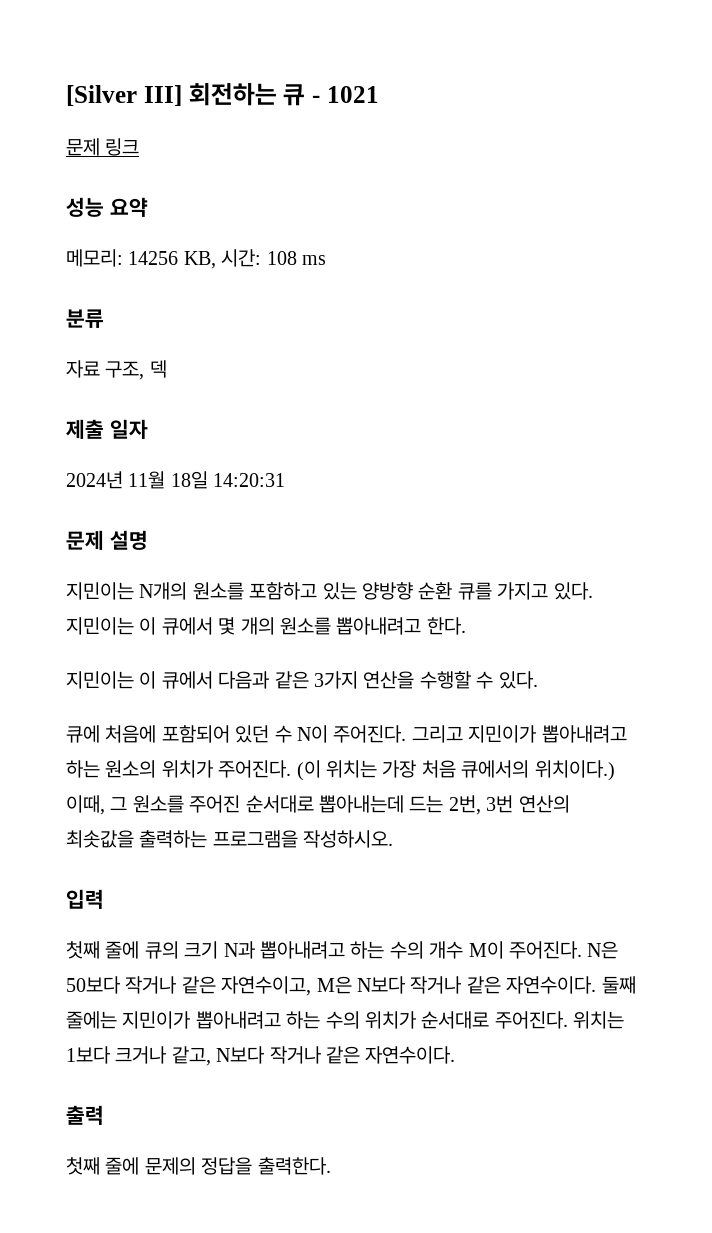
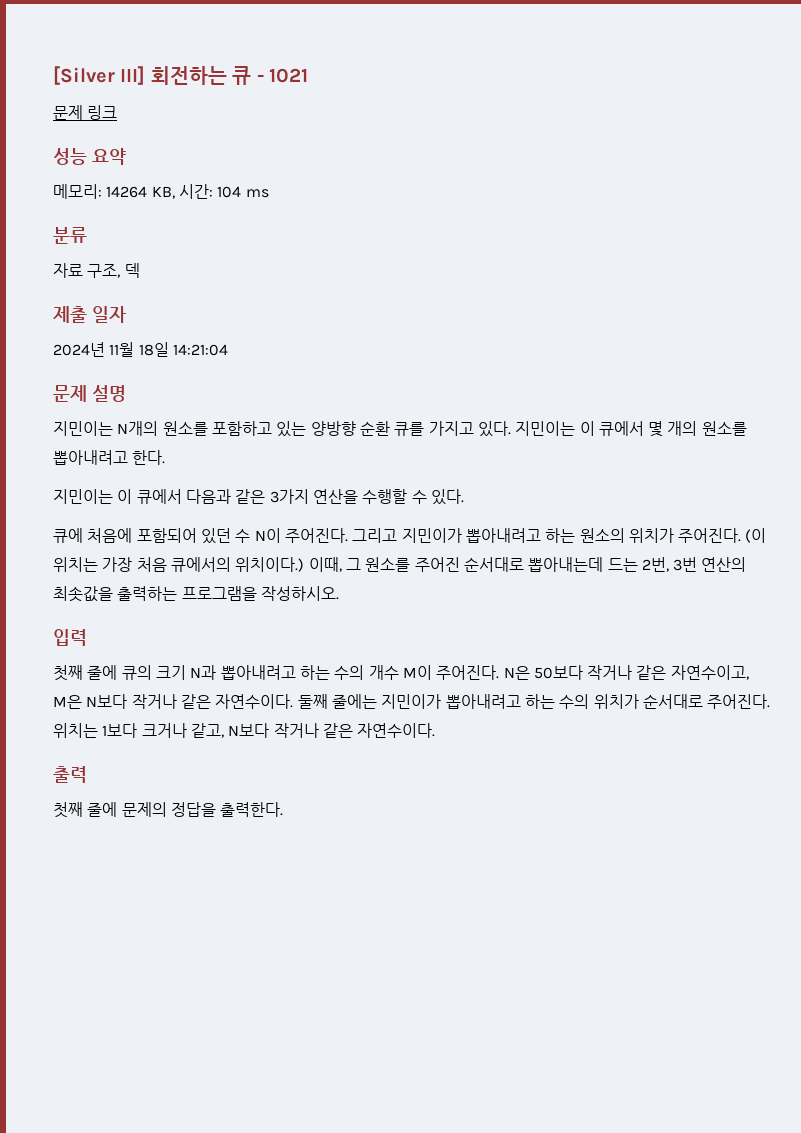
- 메모리: 14256 KB, 시간: 108 ms
+ 메모리: 14264 KB, 시간: 104 ms
- 2024년 11월 18일 14:20:31
+ 2024년 11월 18일 14:21:04

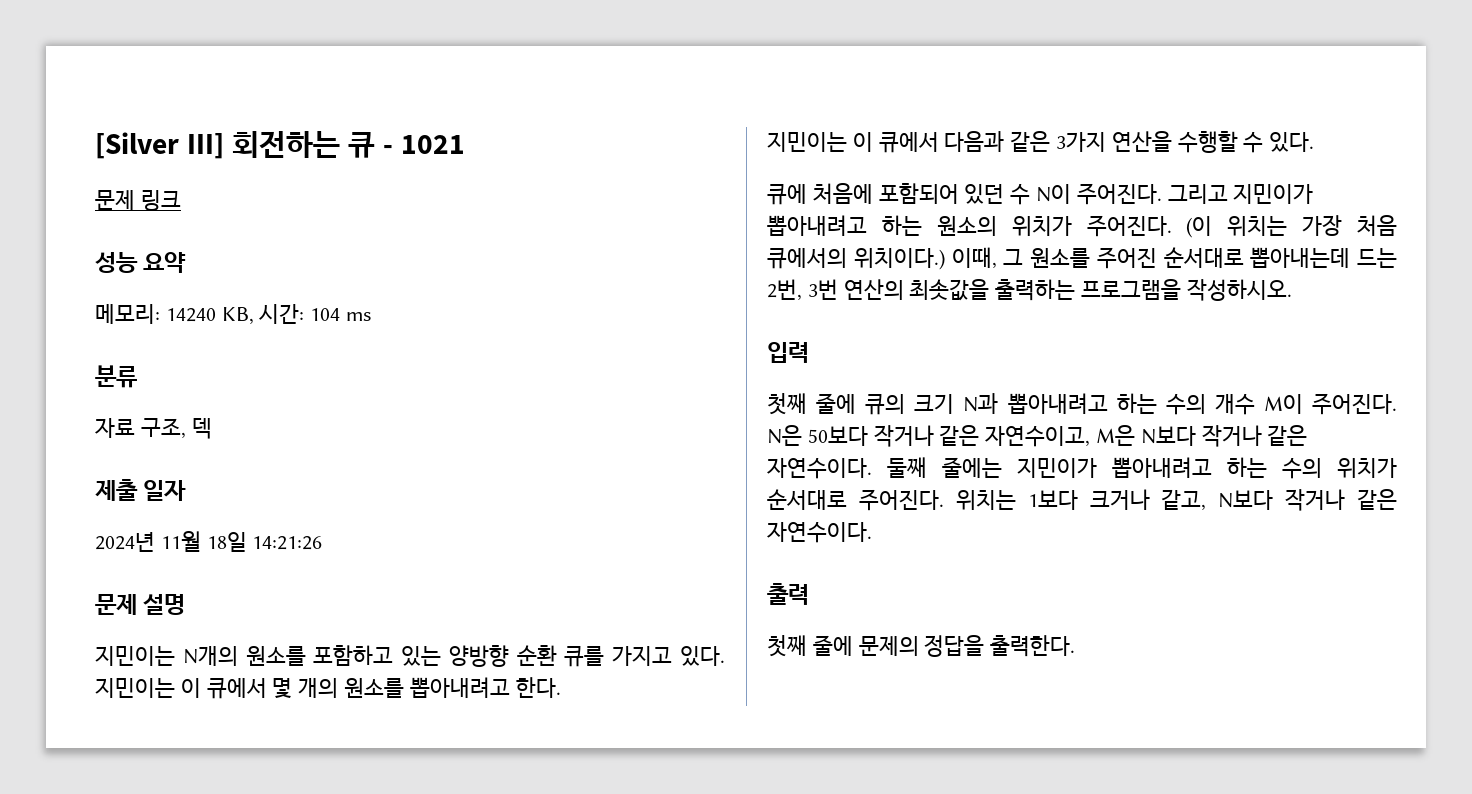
- 메모리: 14264 KB, 시간: 104 ms
+ 메모리: 14240 KB, 시간: 104 ms
- 2024년 11월 18일 14:21:04
+ 2024년 11월 18일 14:21:26

